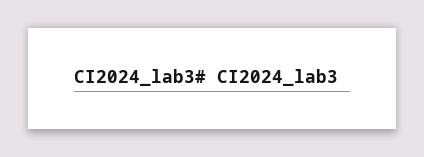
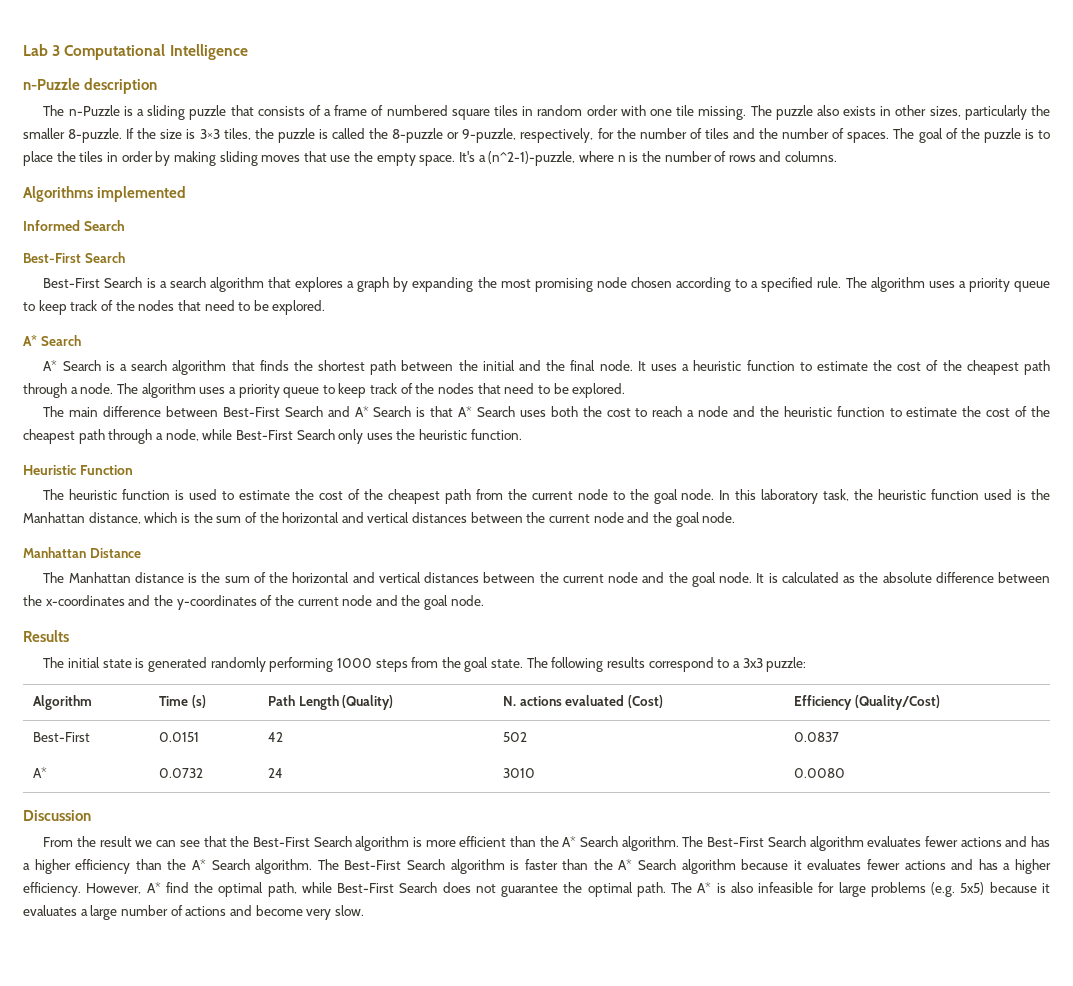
- CI2024_lab3# CI2024_lab3
+ Lab 3 Computational Intelligence
+ n-Puzzle description
+ The n-Puzzle is a sliding puzzle that consists of a frame of numbered square tiles in random order with one tile missing. The puzzle also exists in other sizes, particularly the smaller 8-puzzle. If the size is 3×3 tiles, the puzzle is called the 8-puzzle or 9-puzzle, respectively, for the number of tiles and the number of spaces. The goal of the puzzle is to place the tiles in order by making sliding moves that use the empty space. It's a (n^2-1)-puzzle, where n is the number of rows and columns.
+ Algorithms implemented
+ Informed Search
+ Best-First Search
+ Best-First Search is a search algorithm that explores a graph by expanding the most promising node chosen according to a specified rule. The algorithm uses a priority queue to keep track of the nodes that need to be explored.
+ A* Search
+ A* Search is a search algorithm that finds the shortest path between the initial and the final node. It uses a heuristic function to estimate the cost of the cheapest path through a node. The algorithm uses a priority queue to keep track of the nodes that need to be explored.
+ The main difference between Best-First Search and A* Search is that A* Search uses both the cost to reach a node and the heuristic function to estimate the cost of the cheapest path through a node, while Best-First Search only uses the heuristic function.
+ Heuristic Function
+ The heuristic function is used to estimate the cost of the cheapest path from the current node to the goal node. In this laboratory task, the heuristic function used is the Manhattan distance, which is the sum of the horizontal and vertical distances between the current node and the goal node.
+ Manhattan Distance
+ The Manhattan distance is the sum of the horizontal and vertical distances between the current node and the goal node. It is calculated as the absolute difference between the x-coordinates and the y-coordinates of the current node and the goal node.
+ Results
+ The initial state is generated randomly performing 1000 steps from the goal state. The following results correspond to a 3x3 puzzle:
+ Algorithm | Time (s) | Path Length (Quality) | N. actions evaluated (Cost) | Efficiency (Quality/Cost)
+ Best-First | 0.0151 | 42 | 502 | 0.0837
+ A* | 0.0732 | 24 | 3010 | 0.0080
+ Discussion
+ From the result we can see that the Best-First Search algorithm is more efficient than the A* Search algorithm. The Best-First Search algorithm evaluates fewer actions and has a higher efficiency than the A* Search algorithm. The Best-First Search algorithm is faster than the A* Search algorithm because it evaluates fewer actions and has a higher efficiency. However, A* find the optimal path, while Best-First Search does not guarantee the optimal path. The A* is also infeasible for large problems (e.g. 5x5) because it evaluates a large number of actions and become very slow.

